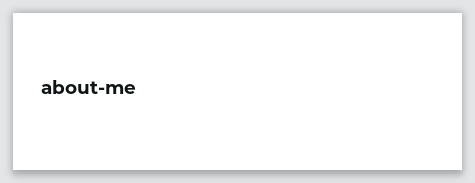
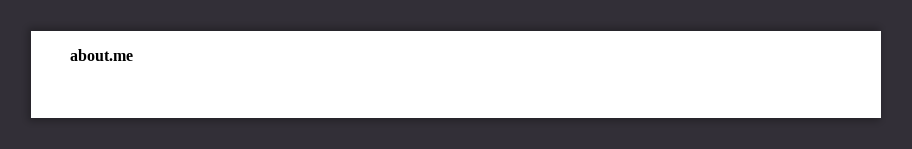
- about-me
+ about.me

